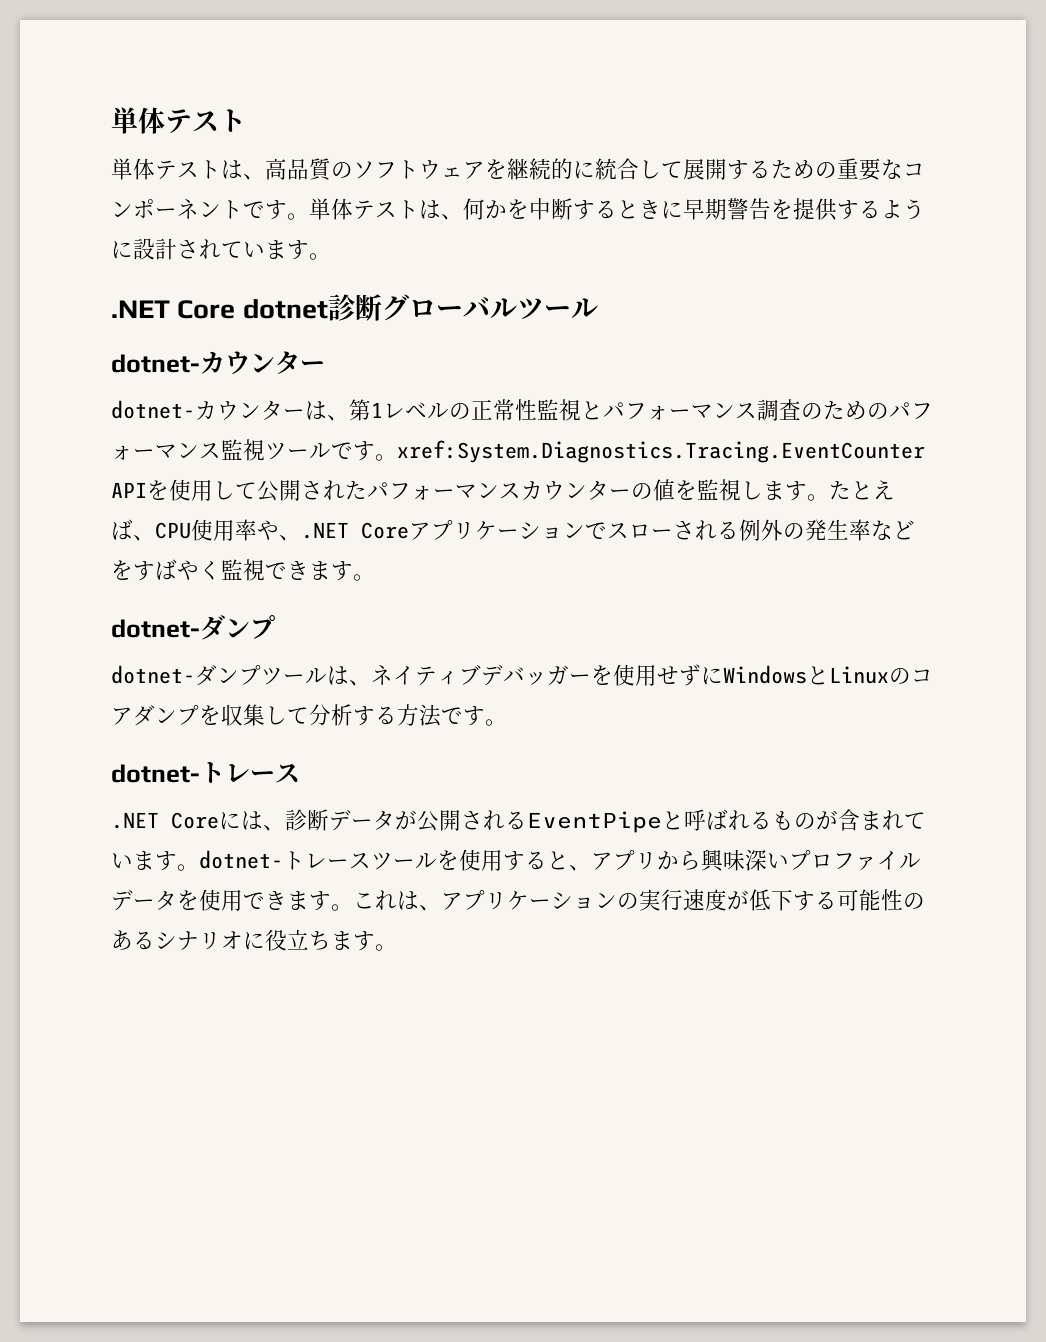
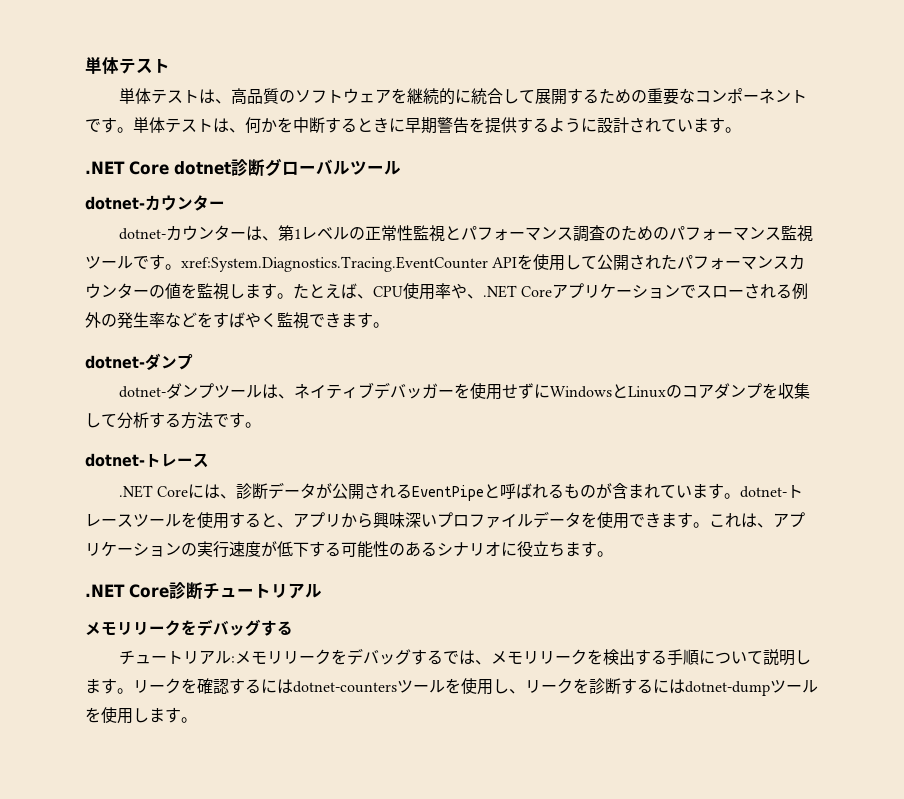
+ .NET Core診断チュートリアル
+ メモリリークをデバッグする
+ チュートリアル:メモリリークをデバッグするでは、メモリリークを検出する手順について説明します。リークを確認するにはdotnet-countersツールを使用し、リークを診断するにはdotnet-dumpツールを使用します。

